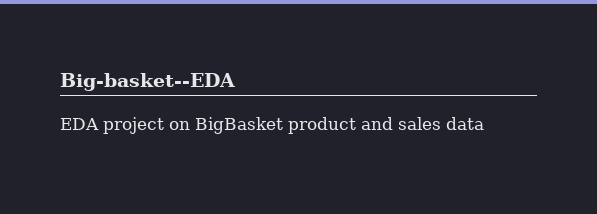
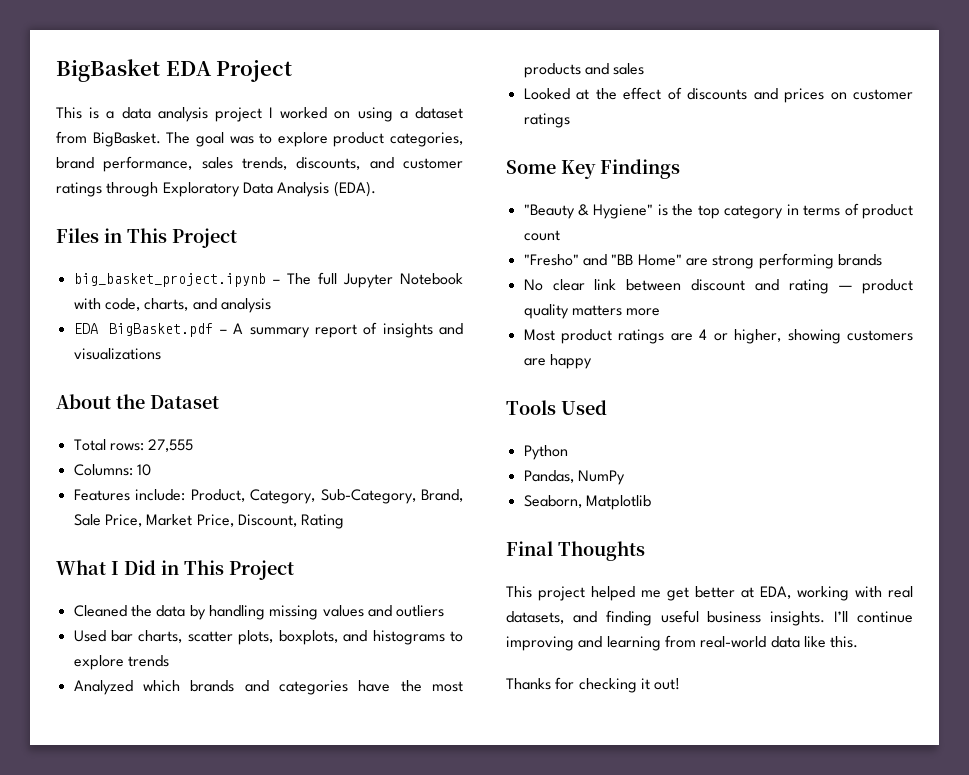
- Big-basket--EDA
- EDA project on BigBasket product and sales data
+ BigBasket EDA Project
+ This is a data analysis project I worked on using a dataset from BigBasket. The goal was to explore product categories, brand performance, sales trends, discounts, and customer ratings through Exploratory Data Analysis (EDA).
+ Files in This Project
+ big_basket_project.ipynb – The full Jupyter Notebook with code, charts, and analysis
+ EDA BigBasket.pdf – A summary report of insights and visualizations
+ About the Dataset
+ Total rows: 27,555
+ Columns: 10
+ Features include: Product, Category, Sub-Category, Brand, Sale Price, Market Price, Discount, Rating
+ What I Did in This Project
+ Cleaned the data by handling missing values and outliers
+ Used bar charts, scatter plots, boxplots, and histograms to explore trends
+ Analyzed which brands and categories have the most products and sales
+ Looked at the effect of discounts and prices on customer ratings
+ Some Key Findings
+ "Beauty & Hygiene" is the top category in terms of product count
+ "Fresho" and "BB Home" are strong performing brands
+ No clear link between discount and rating — product quality matters more
+ Most product ratings are 4 or higher, showing customers are happy
+ Tools Used
+ Python
+ Pandas, NumPy
+ Seaborn, Matplotlib
+ Final Thoughts
+ This project helped me get better at EDA, working with real datasets, and finding useful business insights. I’ll continue improving and learning from real-world data like this.
+ Thanks for checking it out!

